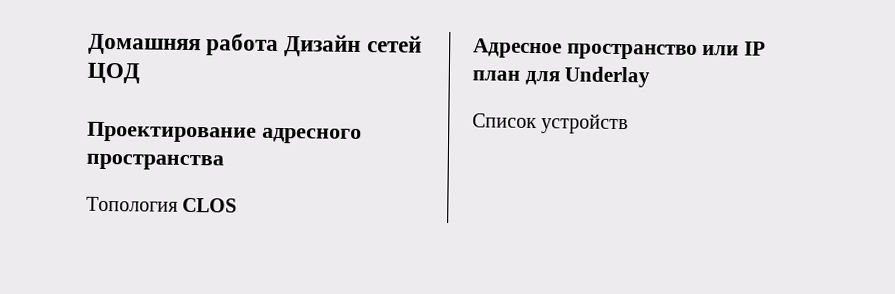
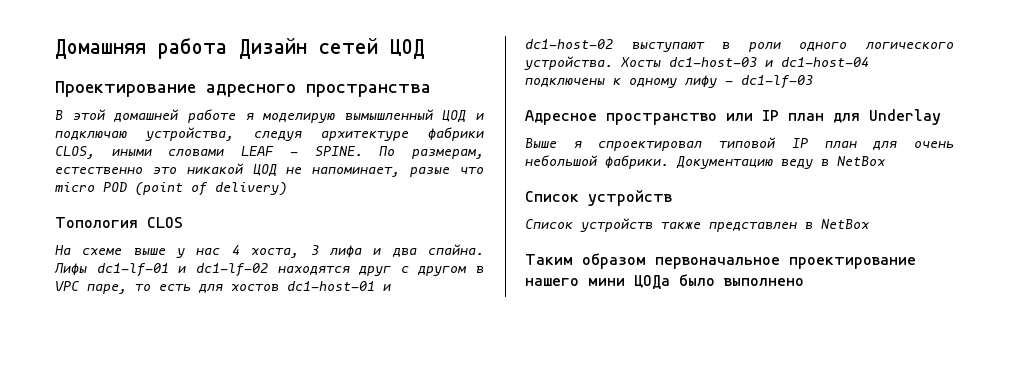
+ В этой домашней работе я моделирую вымышленный ЦОД и подключаю устройства, следуя архитектуре фабрики CLOS, иными словами LEAF - SPINE. По размерам, естественно это никакой ЦОД не напоминает, разые что micro POD (point of delivery)
  Топология CLOS
+ На схеме выше у нас 4 хоста, 3 лифа и два спайна. Лифы dc1-lf-01 и dc1-lf-02 находятся друг с другом в VPC паре, то есть для хостов dc1-host-01 и dc1-host-02 выступают в роли одного логического устройства. Хосты dc1-host-03 и dc1-host-04 подключены к одному лифу - dc1-lf-03
+ Выше я спроектировал типовой IP план для очень небольшой фабрики. Документацию веду в NetBox
  Список устройств
+ Список устройств также представлен в NetBox
+ Таким образом первоначальное проектирование нашего мини ЦОДа было выполнено

